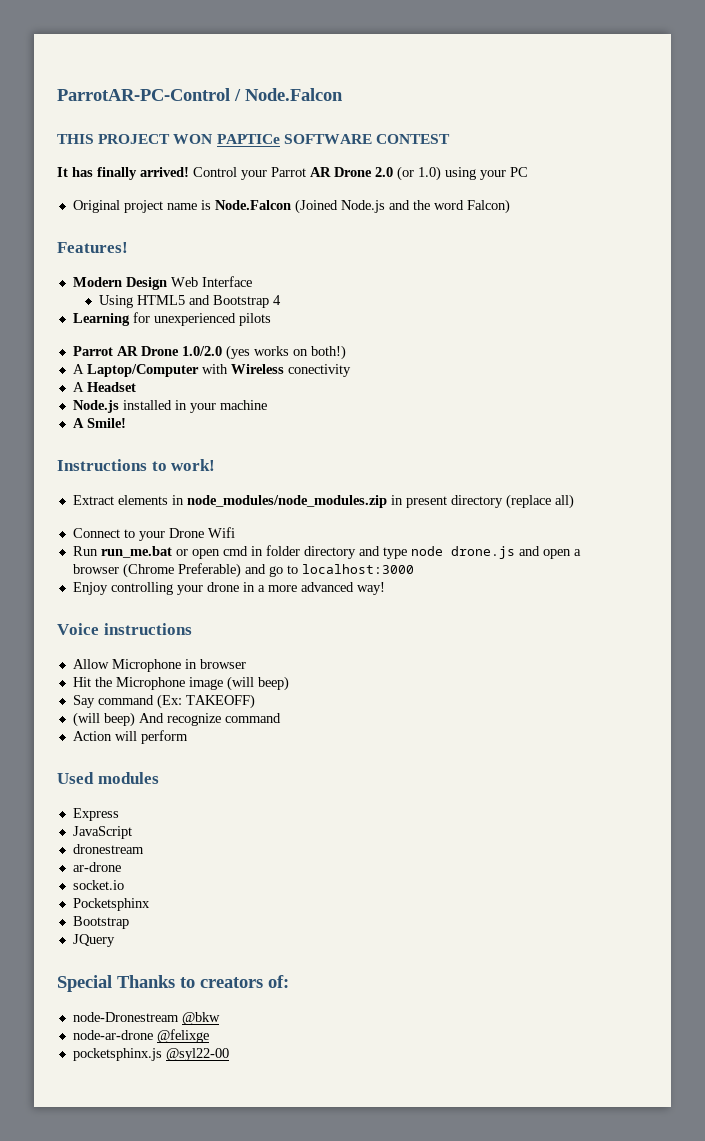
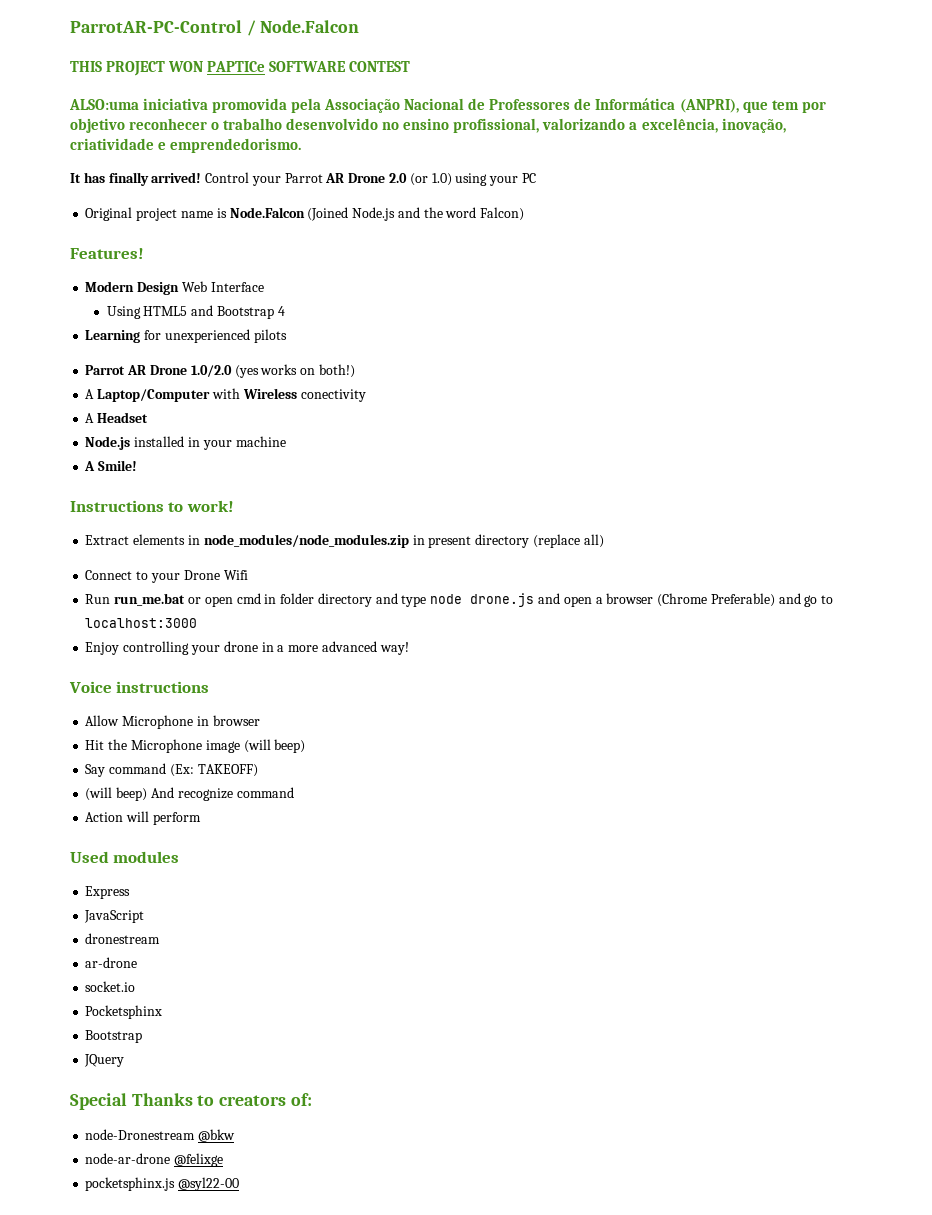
+ ALSO:uma iniciativa promovida pela Associação Nacional de Professores de Informática (ANPRI), que tem por objetivo reconhecer o trabalho desenvolvido no ensino profissional, valorizando a excelência, inovação, criatividade e emprendedorismo.

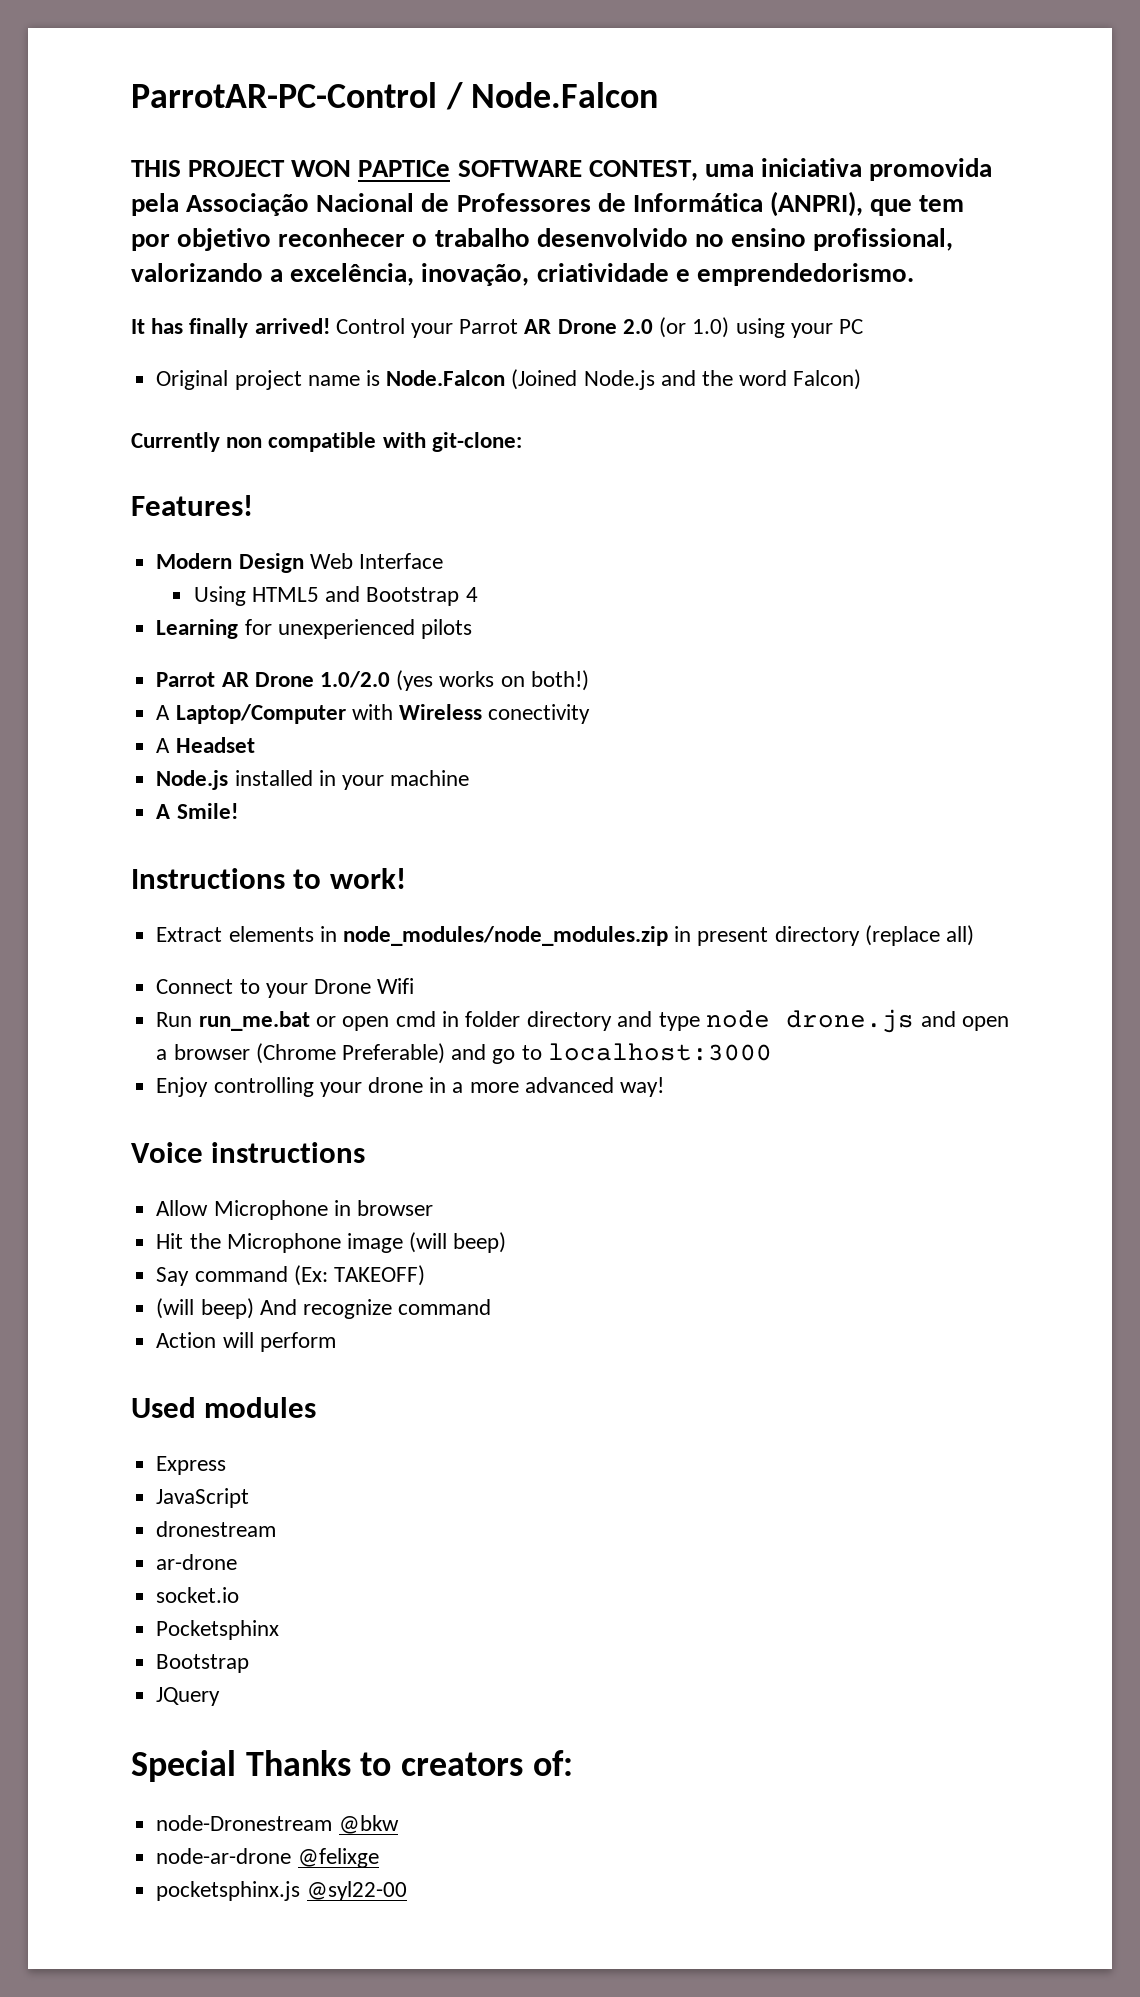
- THIS PROJECT WON PAPTICe SOFTWARE CONTEST
- ALSO:uma iniciativa promovida pela Associação Nacional de Professores de Informática (ANPRI), que tem por objetivo reconhecer o trabalho desenvolvido no ensino profissional, valorizando a excelência, inovação, criatividade e emprendedorismo.
+ THIS PROJECT WON PAPTICe SOFTWARE CONTEST, uma iniciativa promovida pela Associação Nacional de Professores de Informática (ANPRI), que tem por objetivo reconhecer o trabalho desenvolvido no ensino profissional, valorizando a excelência, inovação, criatividade e emprendedorismo.
+ Currently non compatible with git-clone:

